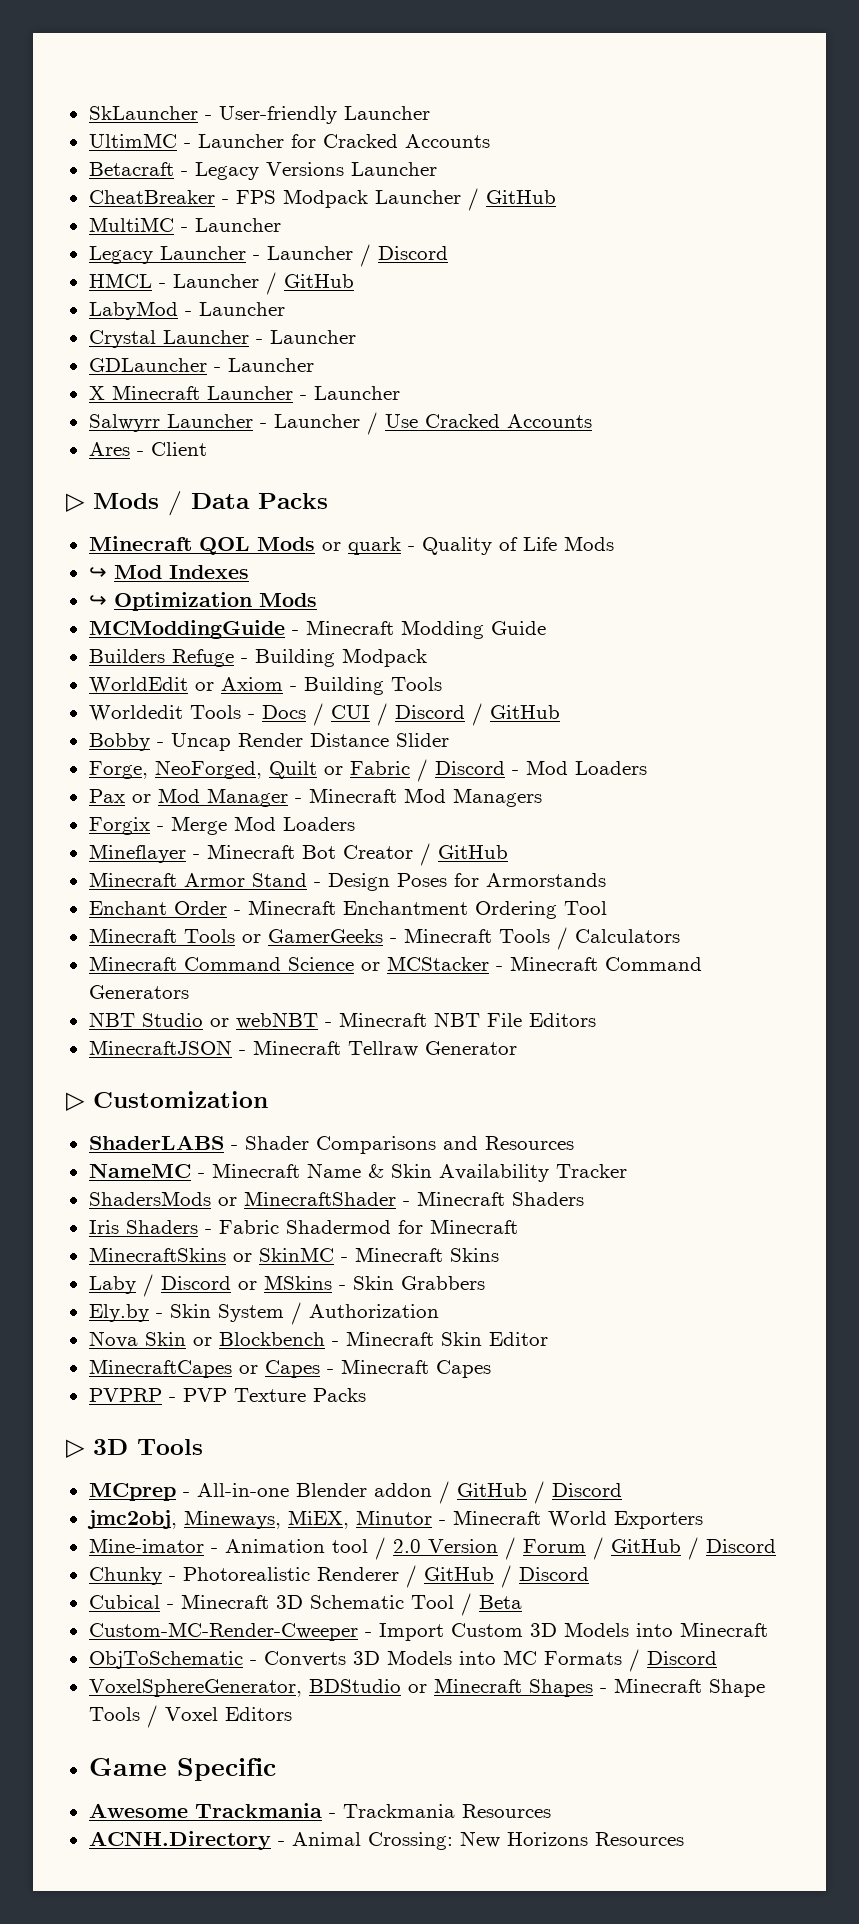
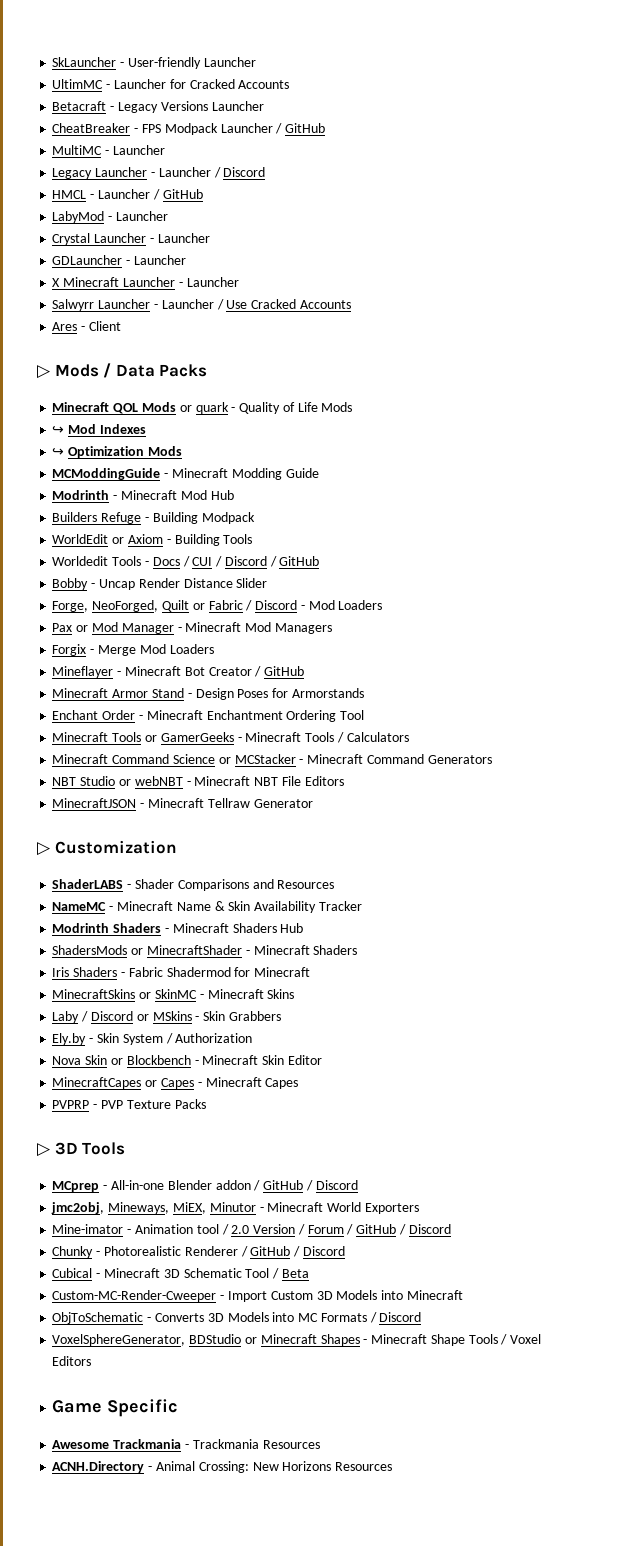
+ Modrinth - Minecraft Mod Hub
+ Modrinth Shaders - Minecraft Shaders Hub

